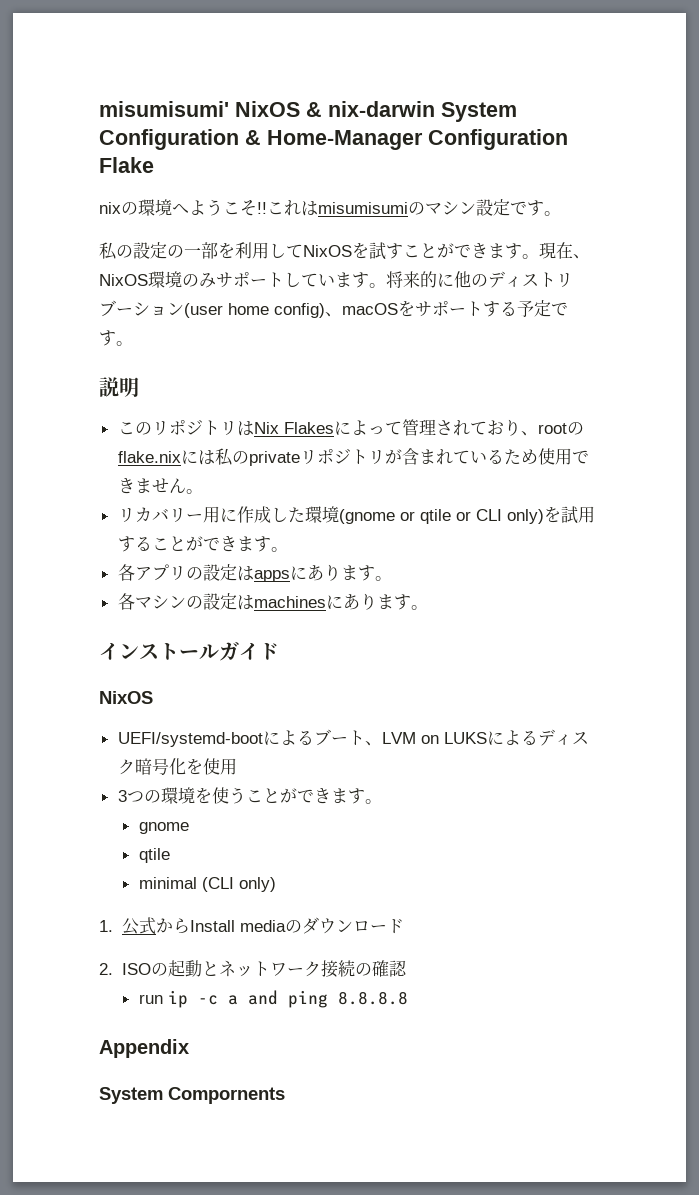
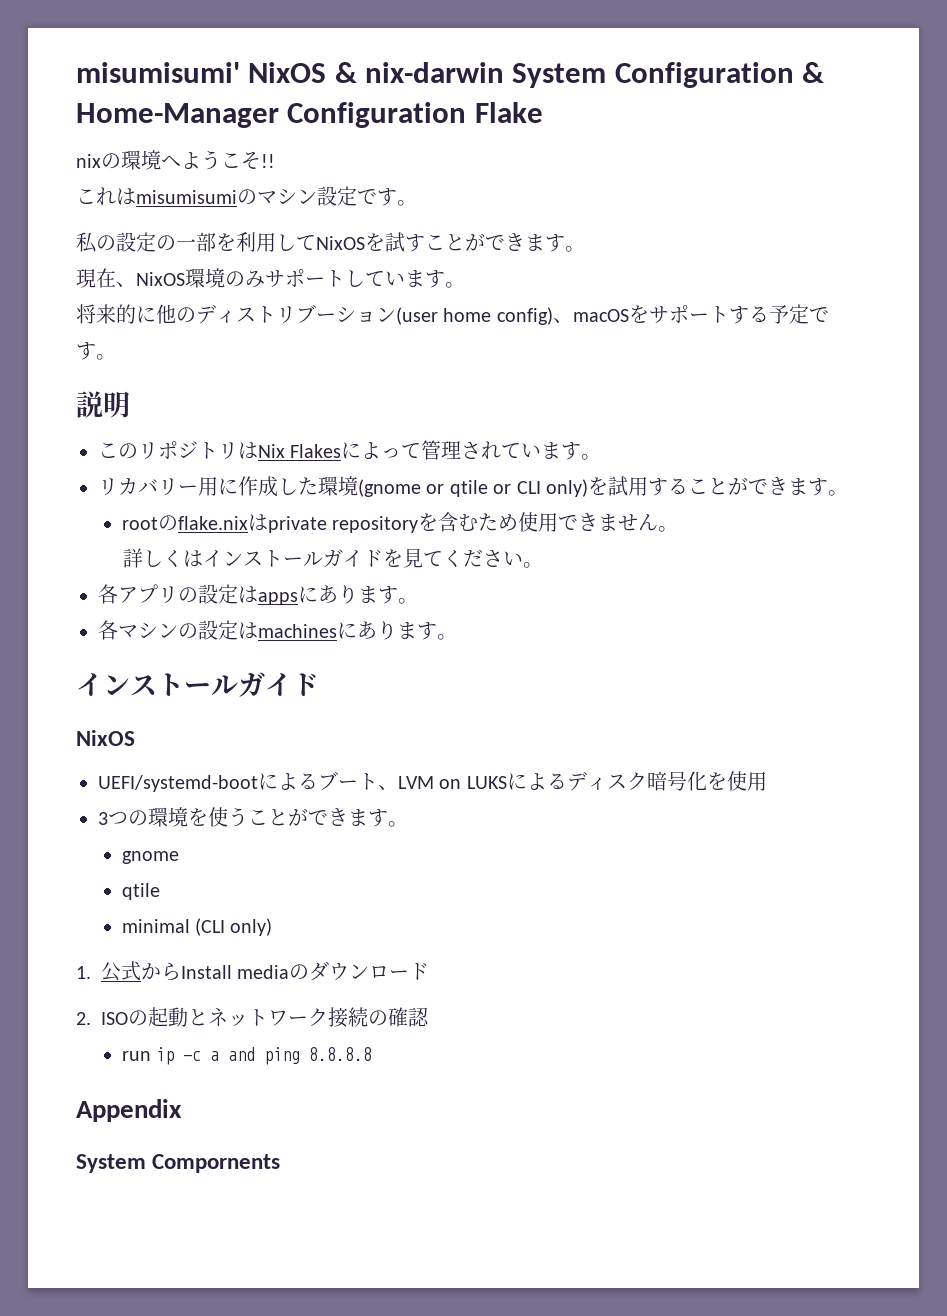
- nixの環境へようこそ!!これはmisumisumiのマシン設定です。
+ nixの環境へようこそ!!
+ これはmisumisumiのマシン設定です。
- 私の設定の一部を利用してNixOSを試すことができます。現在、NixOS環境のみサポートしています。将来的に他のディストリブーション(user home config)、macOSをサポートする予定です。
+ 私の設定の一部を利用してNixOSを試すことができます。
+ 現在、NixOS環境のみサポートしています。
+ 将来的に他のディストリブーション(user home config)、macOSをサポートする予定です。
- このリポジトリはNix Flakesによって管理されており、rootのflake.nixには私のprivateリポジトリが含まれているため使用できません。
+ このリポジトリはNix Flakesによって管理されています。
+ rootのflake.nixはprivate repositoryを含むため使用できません。
+ 詳しくはインストールガイドを見てください。

